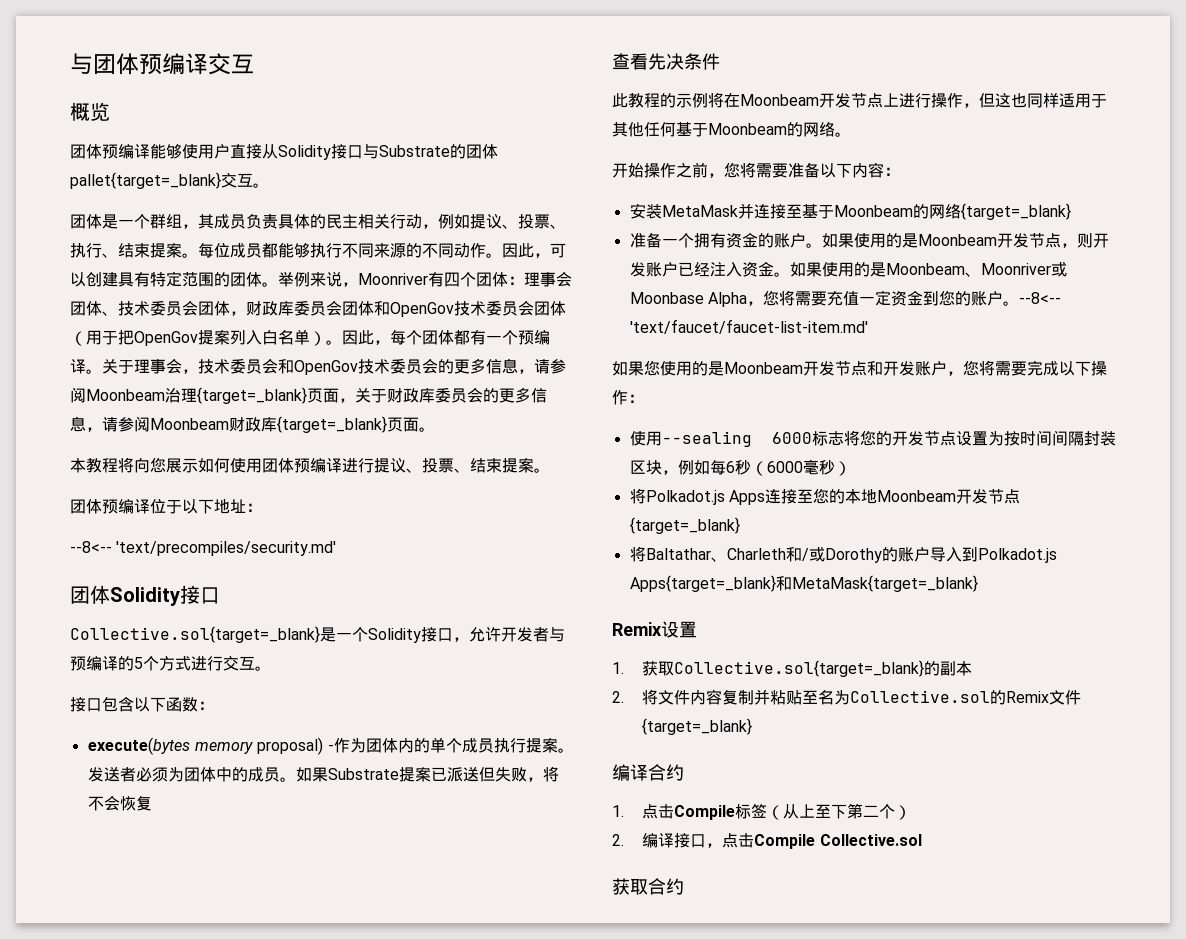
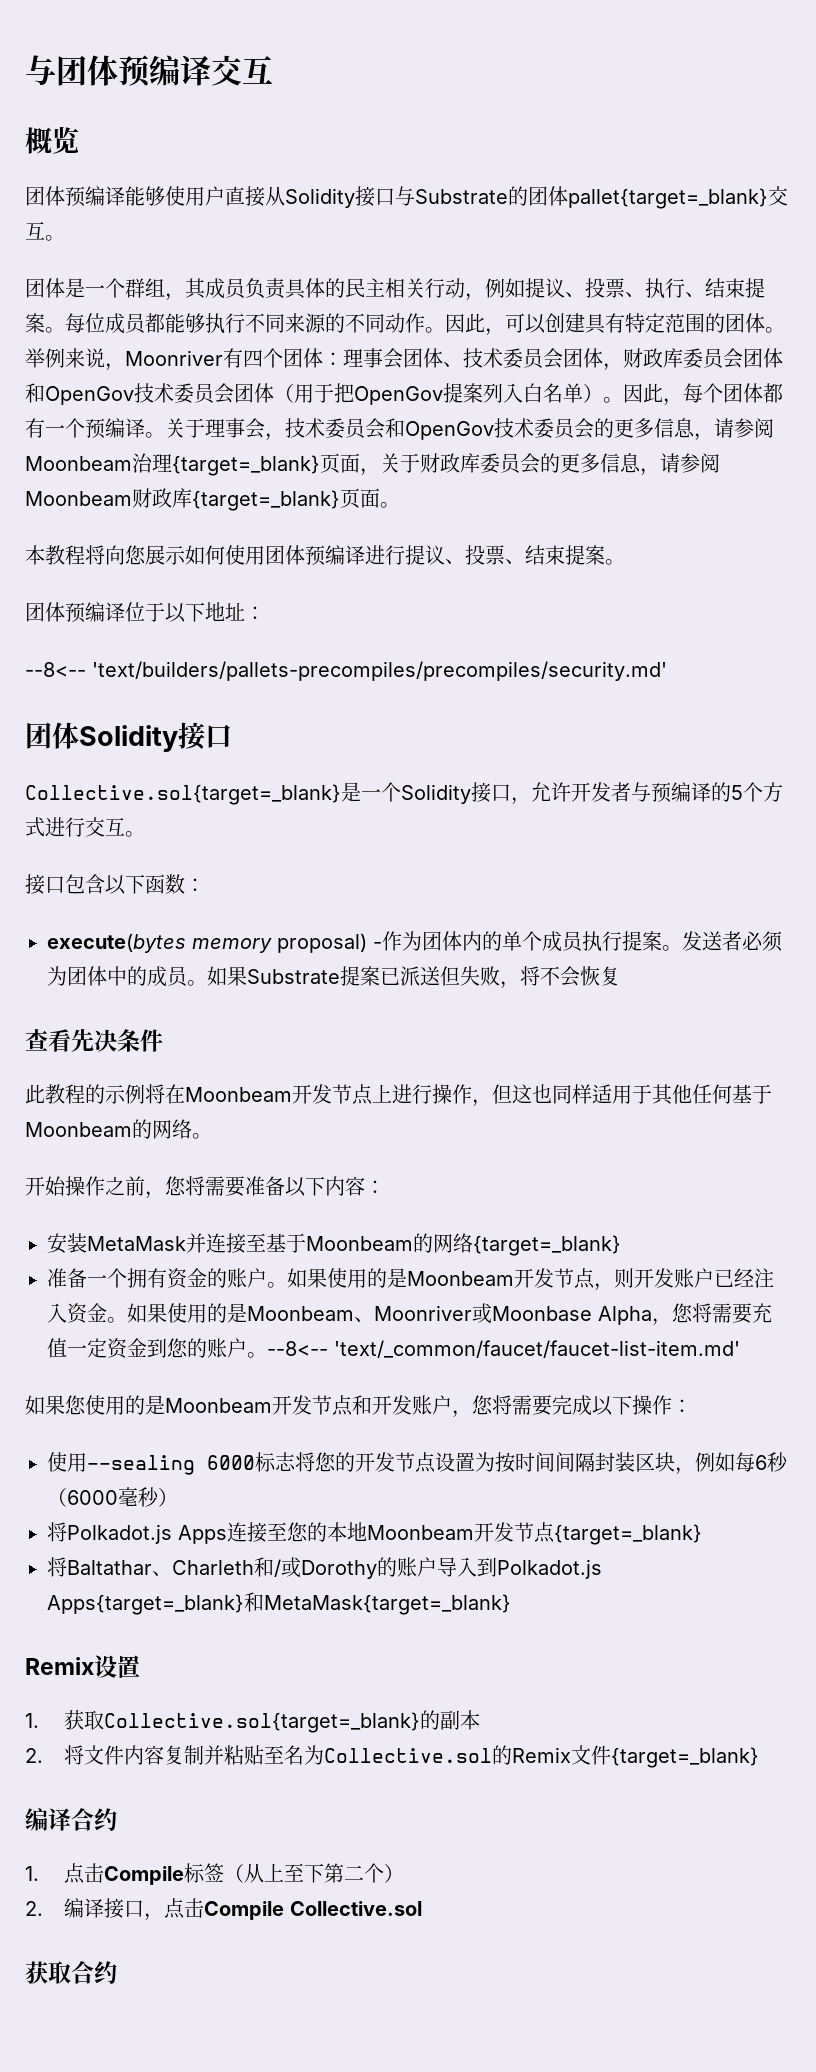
- --8<-- 'text/precompiles/security.md'
+ --8<-- 'text/builders/pallets-precompiles/precompiles/security.md'
- --8<-- 'text/faucet/faucet-list-item.md'
+ --8<-- 'text/_common/faucet/faucet-list-item.md'

